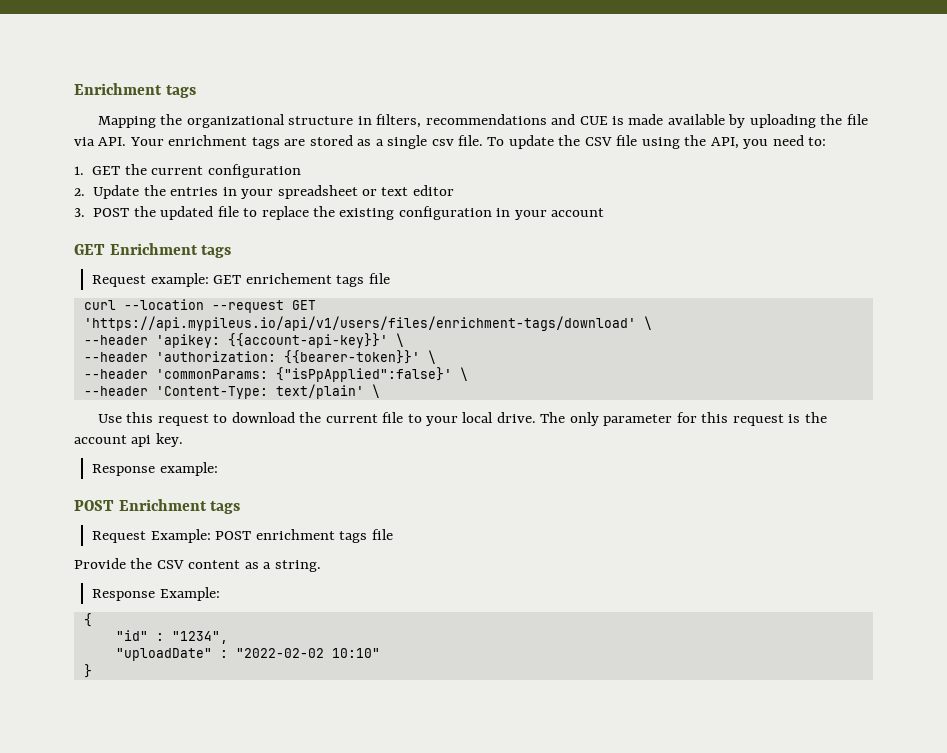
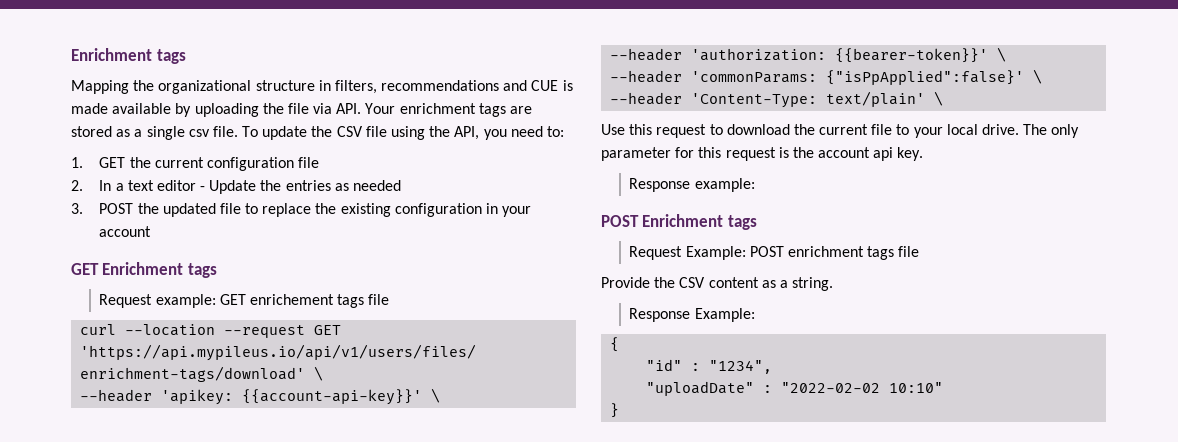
- 1. GET the current configuration
+ 1. GET the current configuration file
- 2. Update the entries in your spreadsheet or text editor
+ 2. In a text editor - Update the entries as needed

